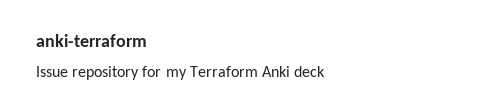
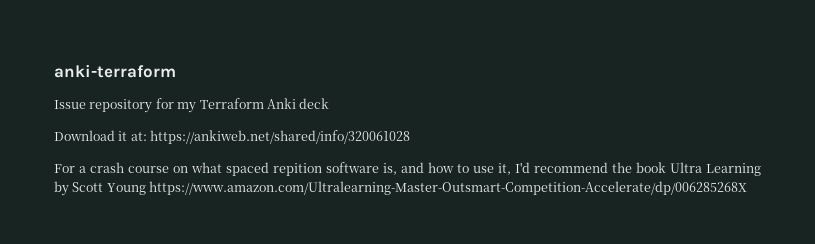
+ Download it at: https://ankiweb.net/shared/info/320061028
+ For a crash course on what spaced repition software is, and how to use it, I'd recommend the book Ultra Learning by Scott Young https://www.amazon.com/Ultralearning-Master-Outsmart-Competition-Accelerate/dp/006285268X

